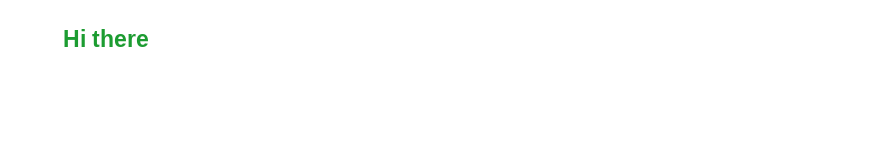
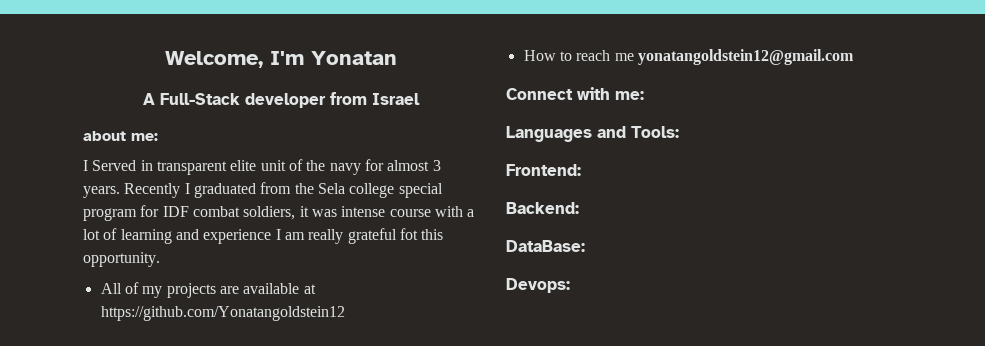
- Hi there
+ Welcome, I'm Yonatan
+ A Full-Stack developer from Israel
+ about me:
+ I Served in transparent elite unit of the navy for almost 3 years. Recently I graduated from the Sela college special program for IDF combat soldiers, it was intense course with a lot of learning and experience I am really grateful fot this opportunity.
+ All of my projects are available at https://github.com/Yonatangoldstein12
+ How to reach me yonatangoldstein12@gmail.com
+ Connect with me:
+ Languages and Tools:
+ Frontend:
+ Backend:
+ DataBase:
+ Devops:

